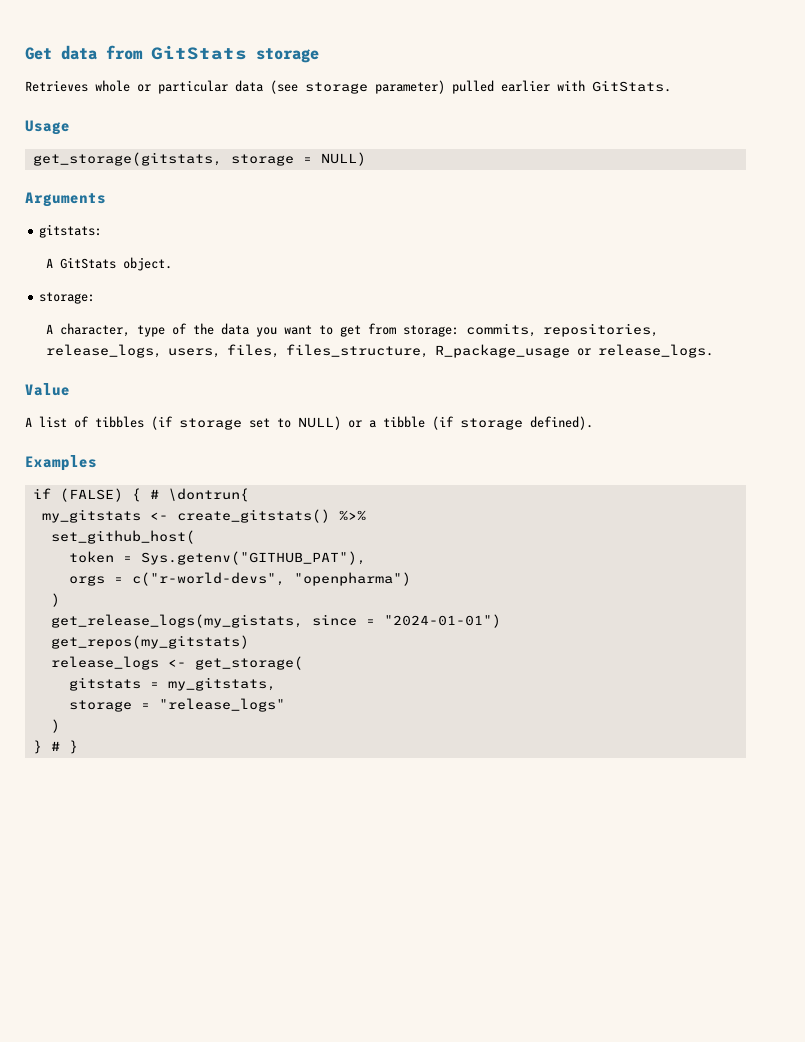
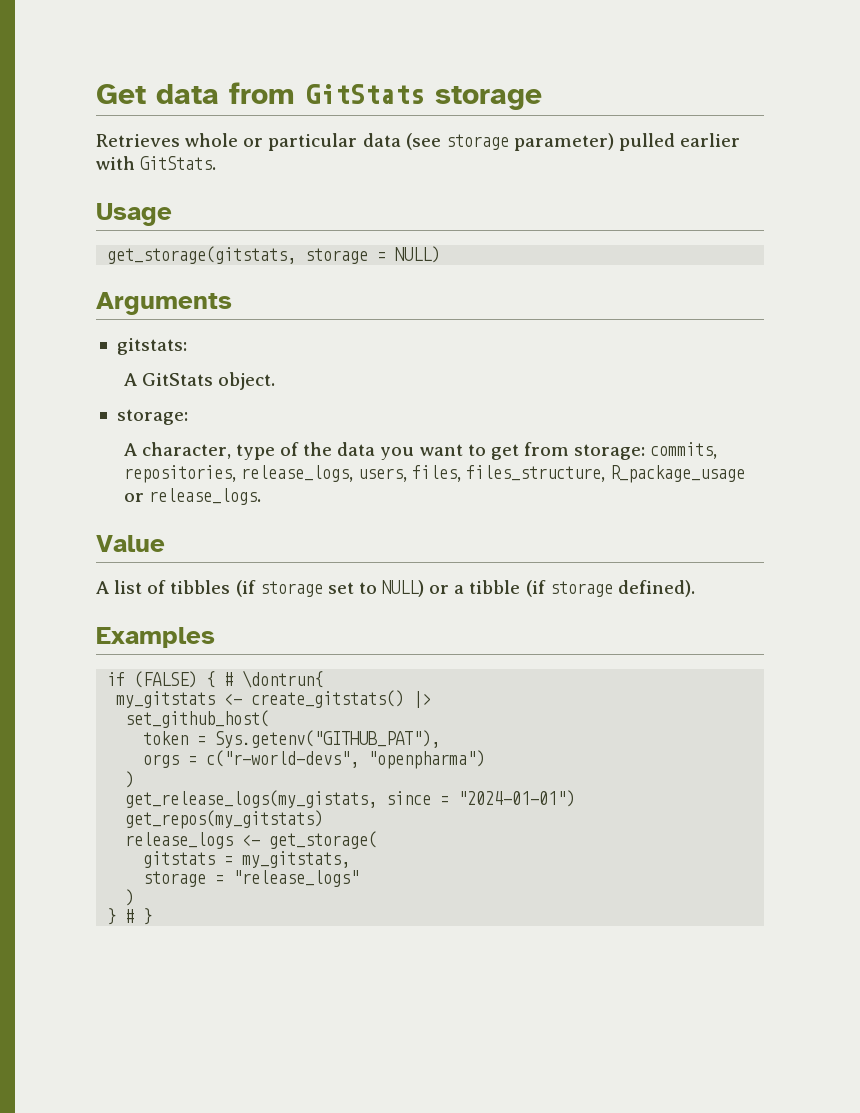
- my_gitstats <- create_gitstats() %>%
+ my_gitstats <- create_gitstats() |>

